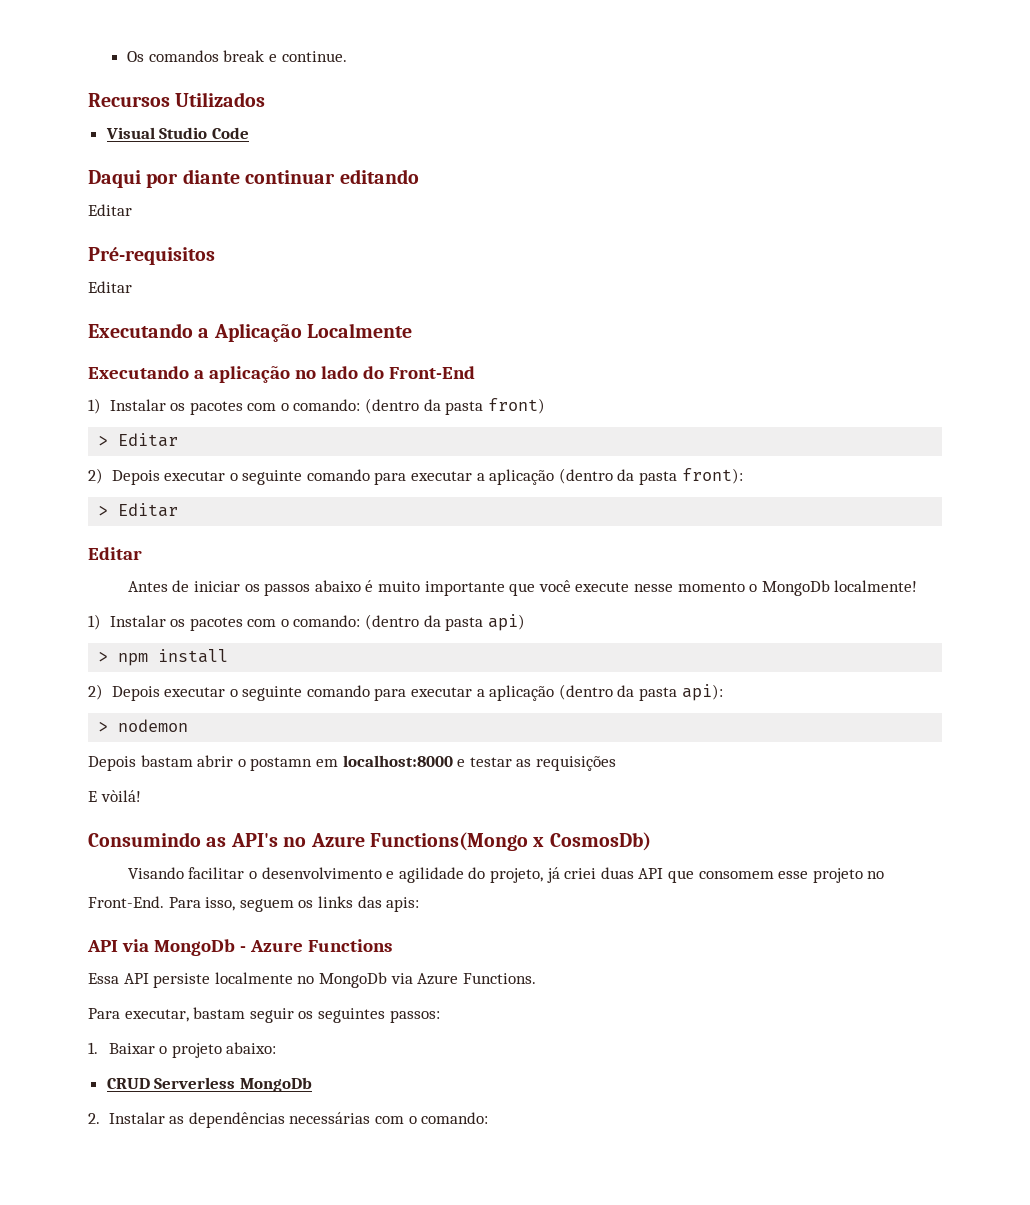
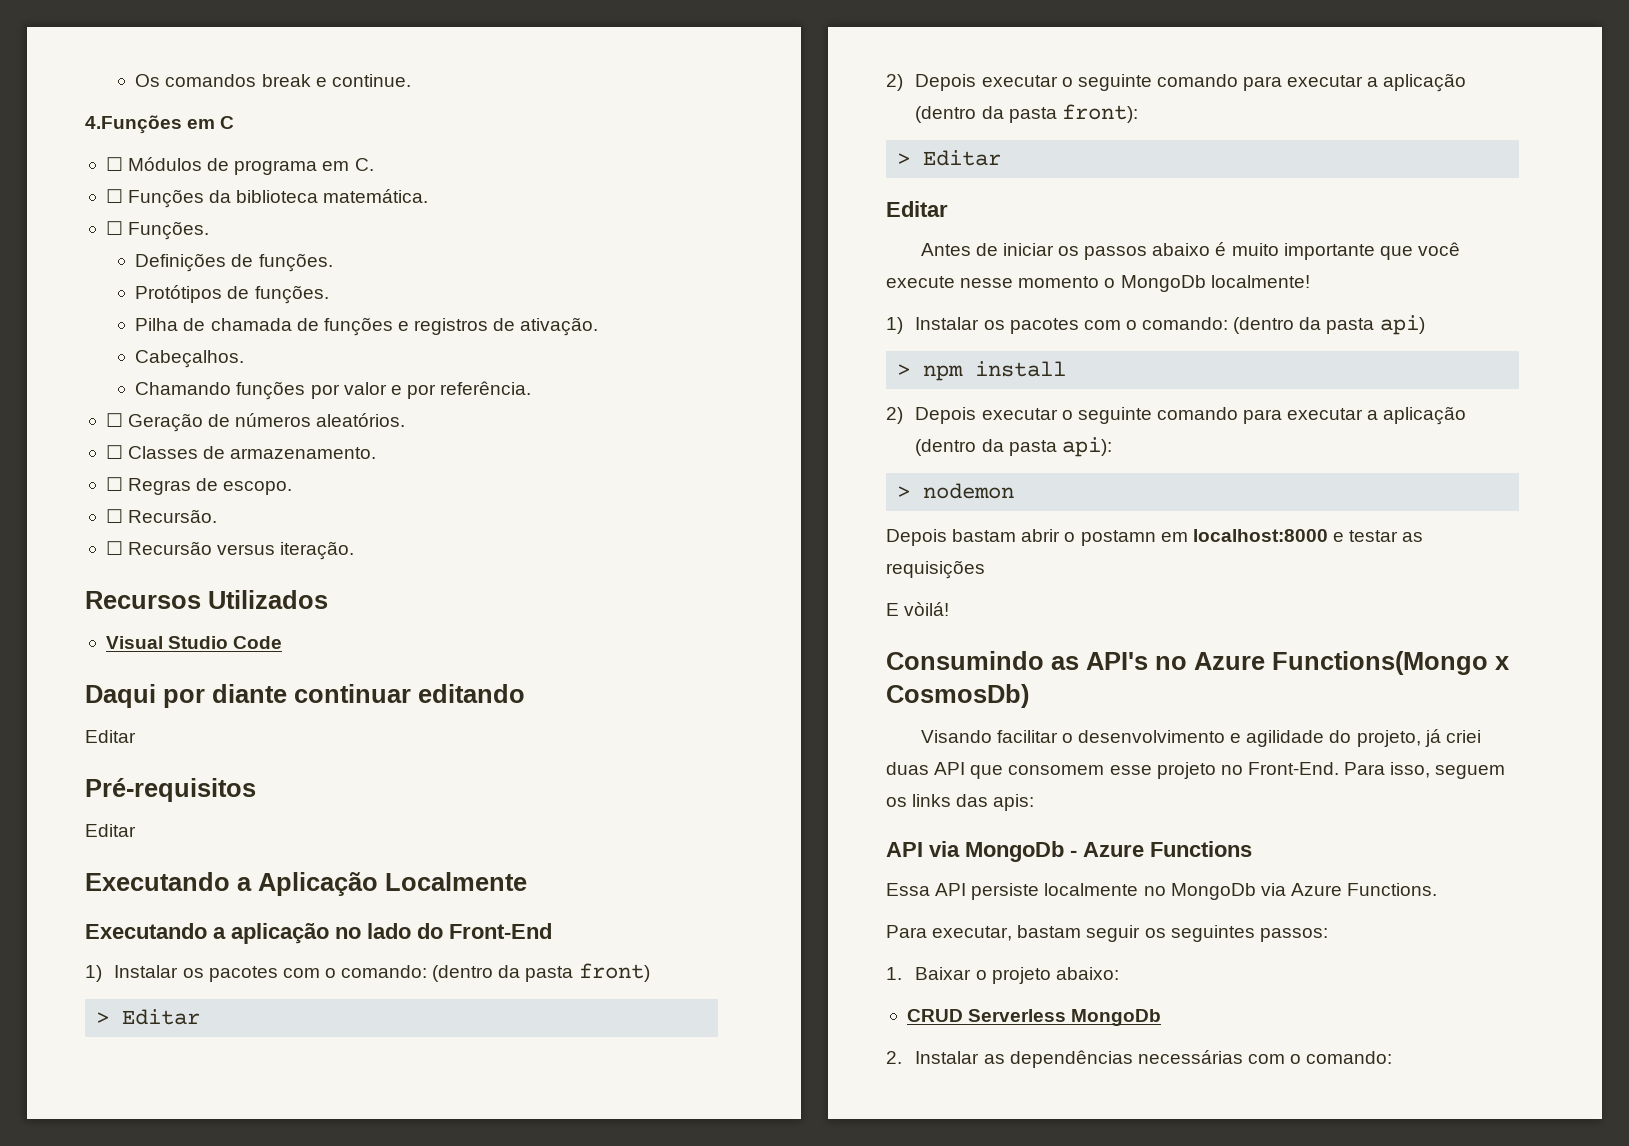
+ 4.Funções em C
+ ☐ Módulos de programa em C.
+ ☐ Funções da biblioteca matemática.
+ ☐ Funções.
+ Definições de funções.
+ Protótipos de funções.
+ Pilha de chamada de funções e registros de ativação.
+ Cabeçalhos.
+ Chamando funções por valor e por referência.
+ ☐ Geração de números aleatórios.
+ ☐ Classes de armazenamento.
+ ☐ Regras de escopo.
+ ☐ Recursão.
+ ☐ Recursão versus iteração.

